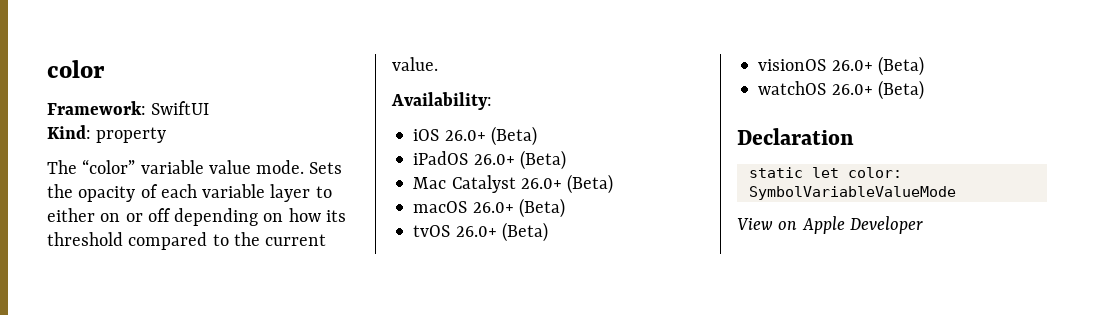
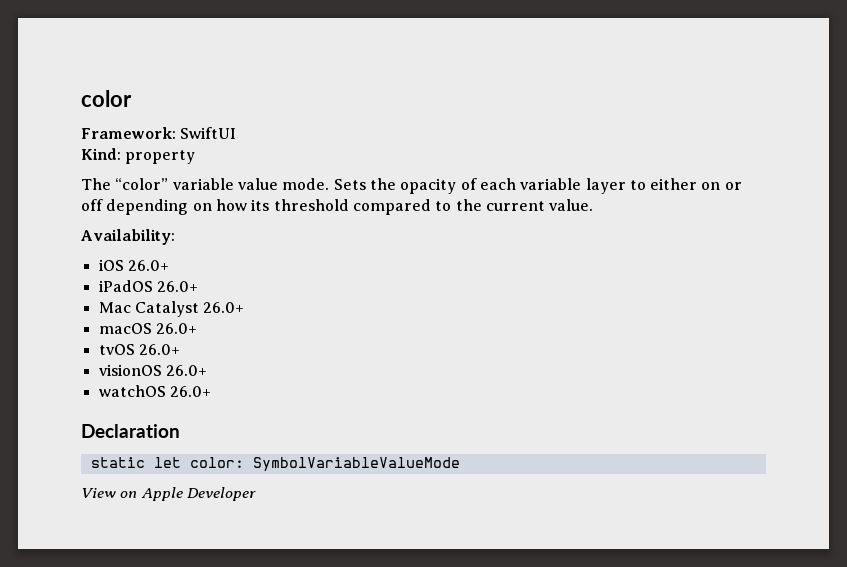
- iOS 26.0+ (Beta)
+ iOS 26.0+
- iPadOS 26.0+ (Beta)
+ iPadOS 26.0+
- Mac Catalyst 26.0+ (Beta)
+ Mac Catalyst 26.0+
- macOS 26.0+ (Beta)
+ macOS 26.0+
- tvOS 26.0+ (Beta)
+ tvOS 26.0+
- visionOS 26.0+ (Beta)
+ visionOS 26.0+
- watchOS 26.0+ (Beta)
+ watchOS 26.0+

